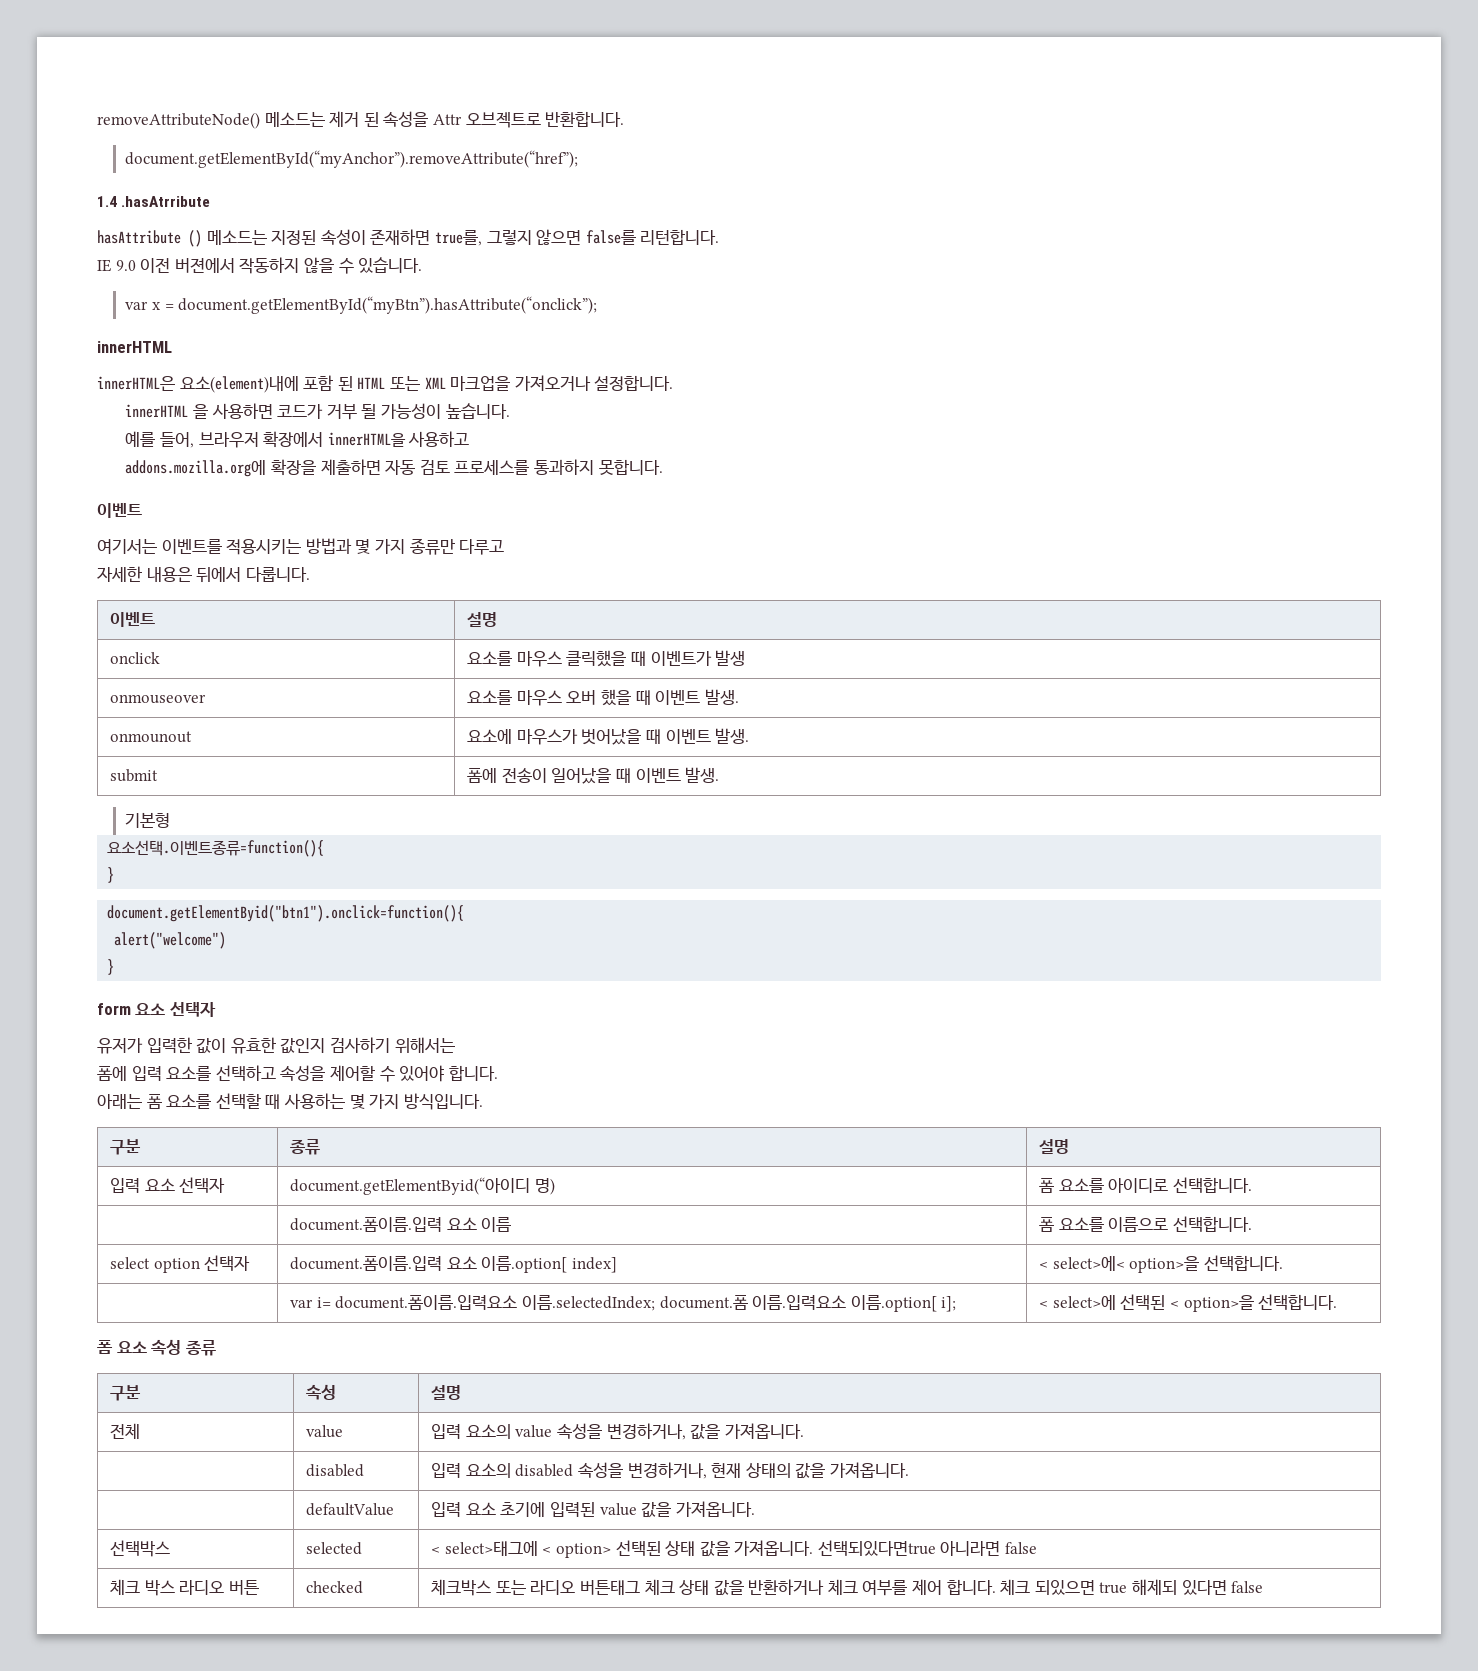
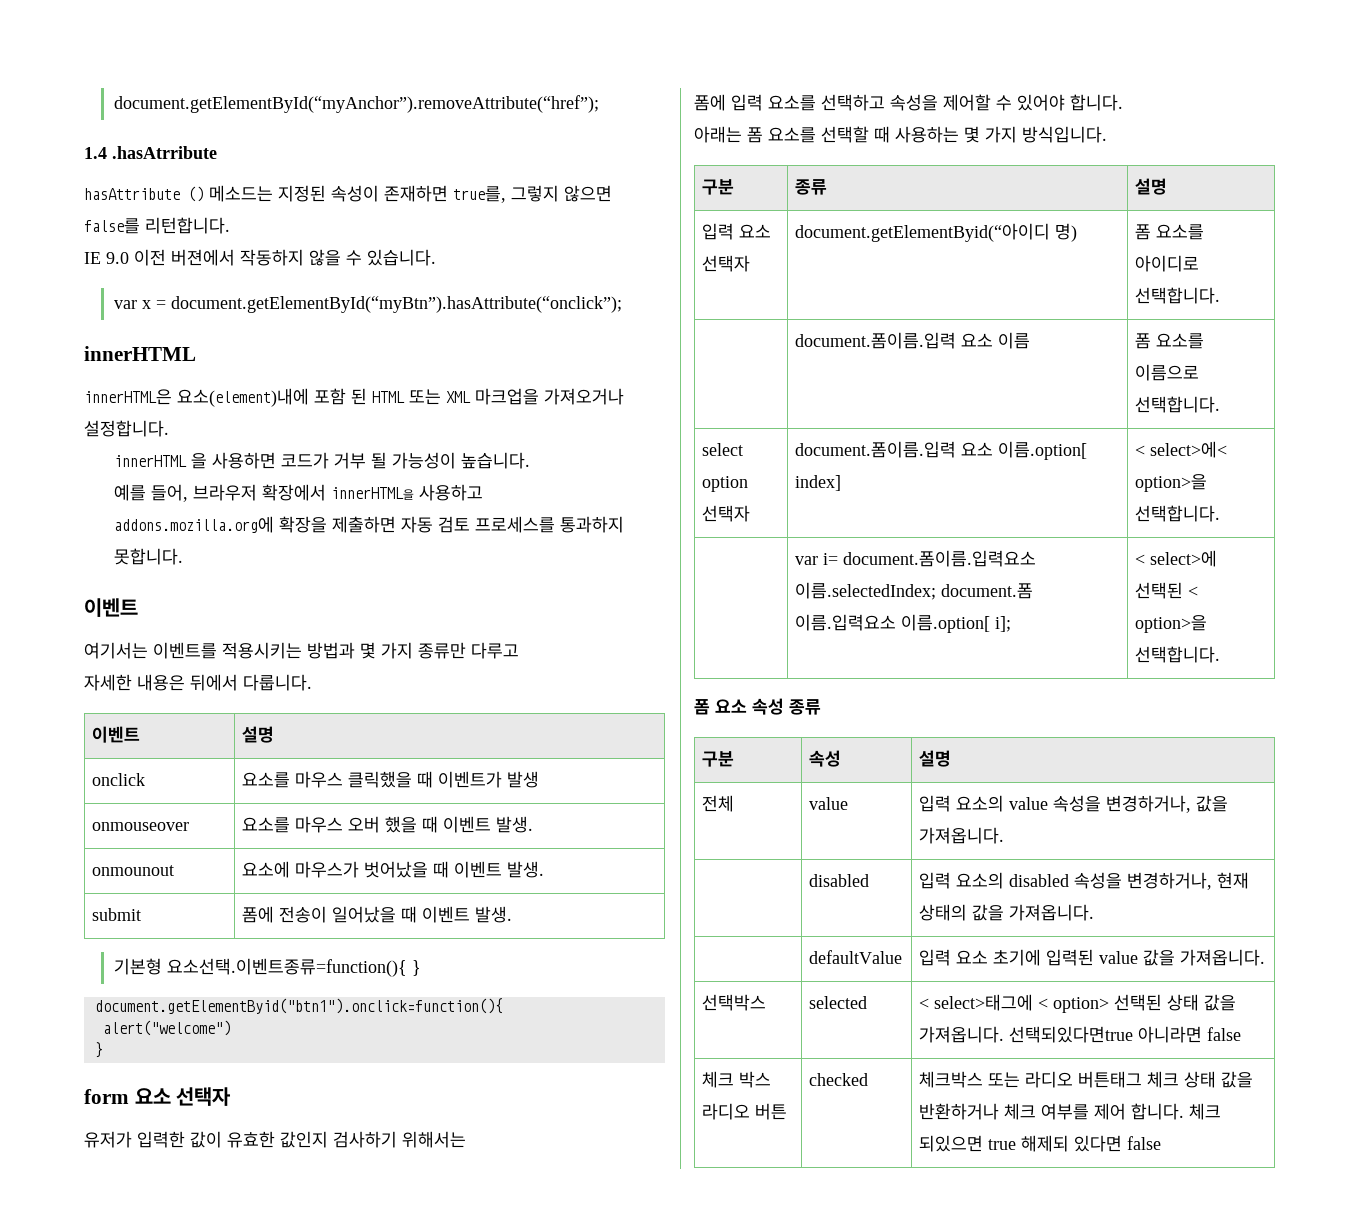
- removeAttributeNode() 메소드는 제거 된 속성을 Attr 오브젝트로 반환합니다.
- 기본형
- 요소선택.이벤트종류=function(){
- }
+ 기본형 요소선택.이벤트종류=function(){ }

